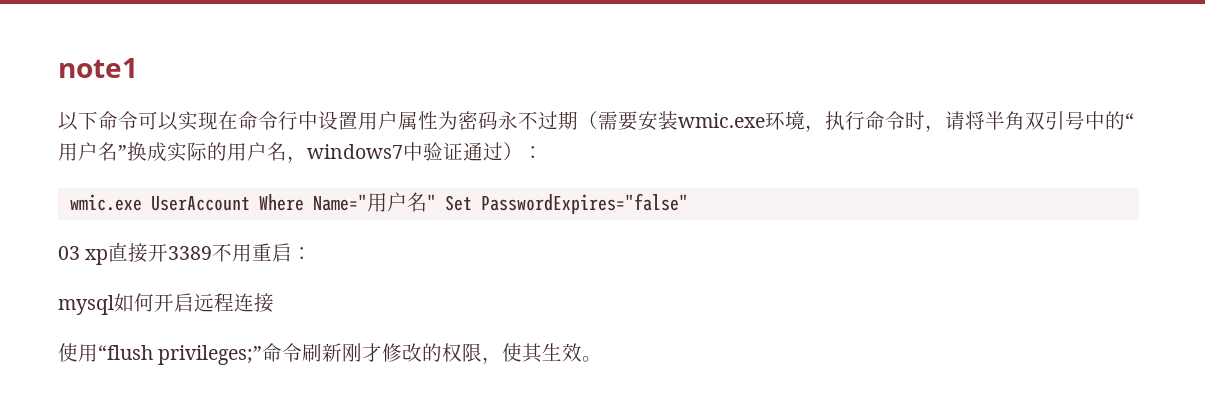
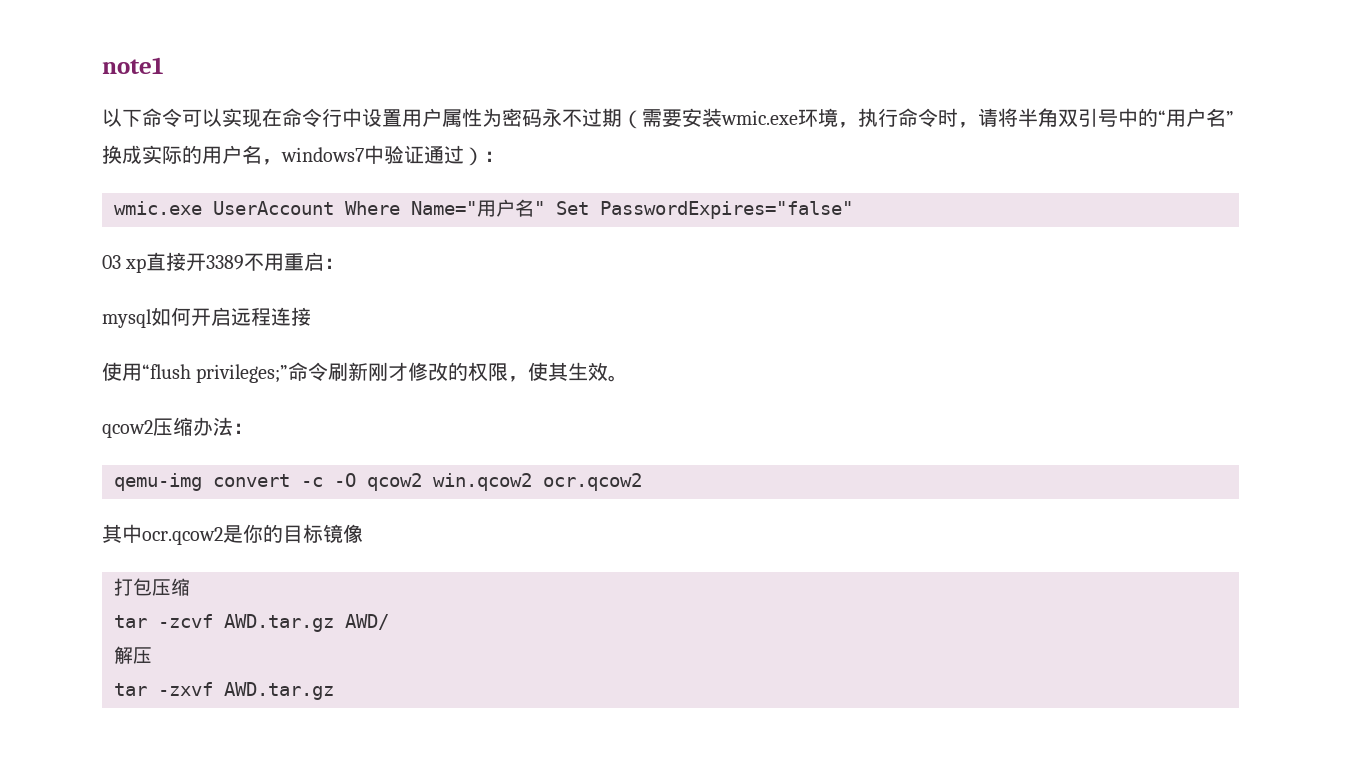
+ qcow2压缩办法：
+ qemu-img convert -c -O qcow2 win.qcow2 ocr.qcow2
+ 其中ocr.qcow2是你的目标镜像
+ 打包压缩
+ tar -zcvf AWD.tar.gz AWD/
+ 解压
+ tar -zxvf AWD.tar.gz

